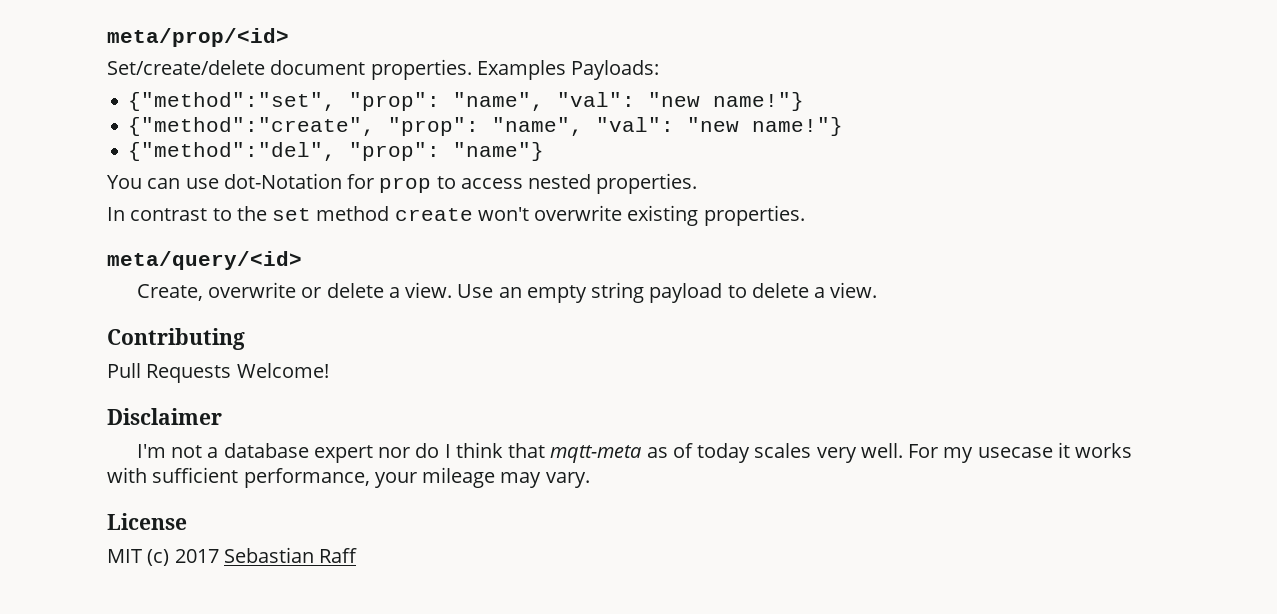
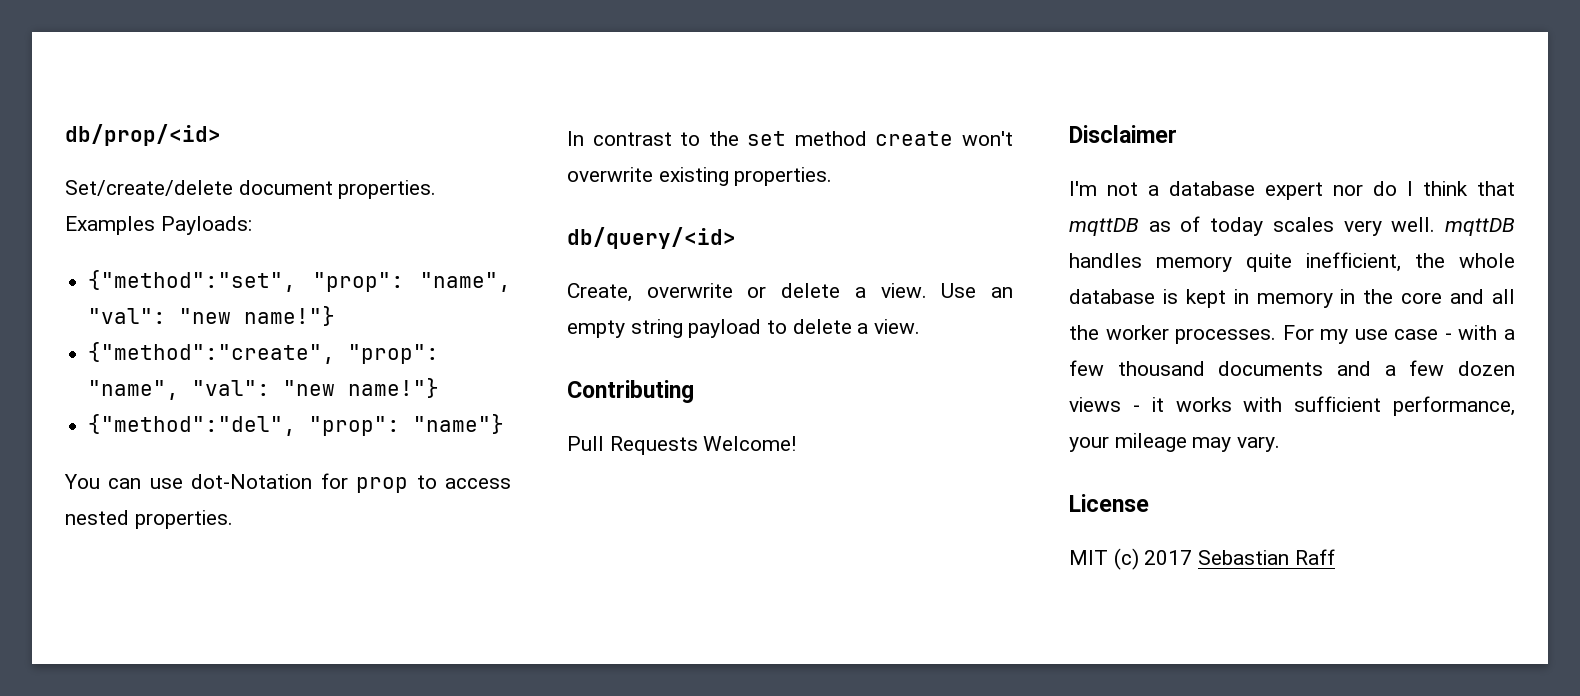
- meta/prop/<id>
+ db/prop/<id>
- meta/query/<id>
+ db/query/<id>
- I'm not a database expert nor do I think that mqtt-meta as of today scales very well. For my usecase it works with sufficient performance, your mileage may vary.
+ I'm not a database expert nor do I think that mqttDB as of today scales very well. mqttDB handles memory quite inefficient, the whole database is kept in memory in the core and all the worker processes. For my use case - with a few thousand documents and a few dozen views - it works with sufficient performance, your mileage may vary.

